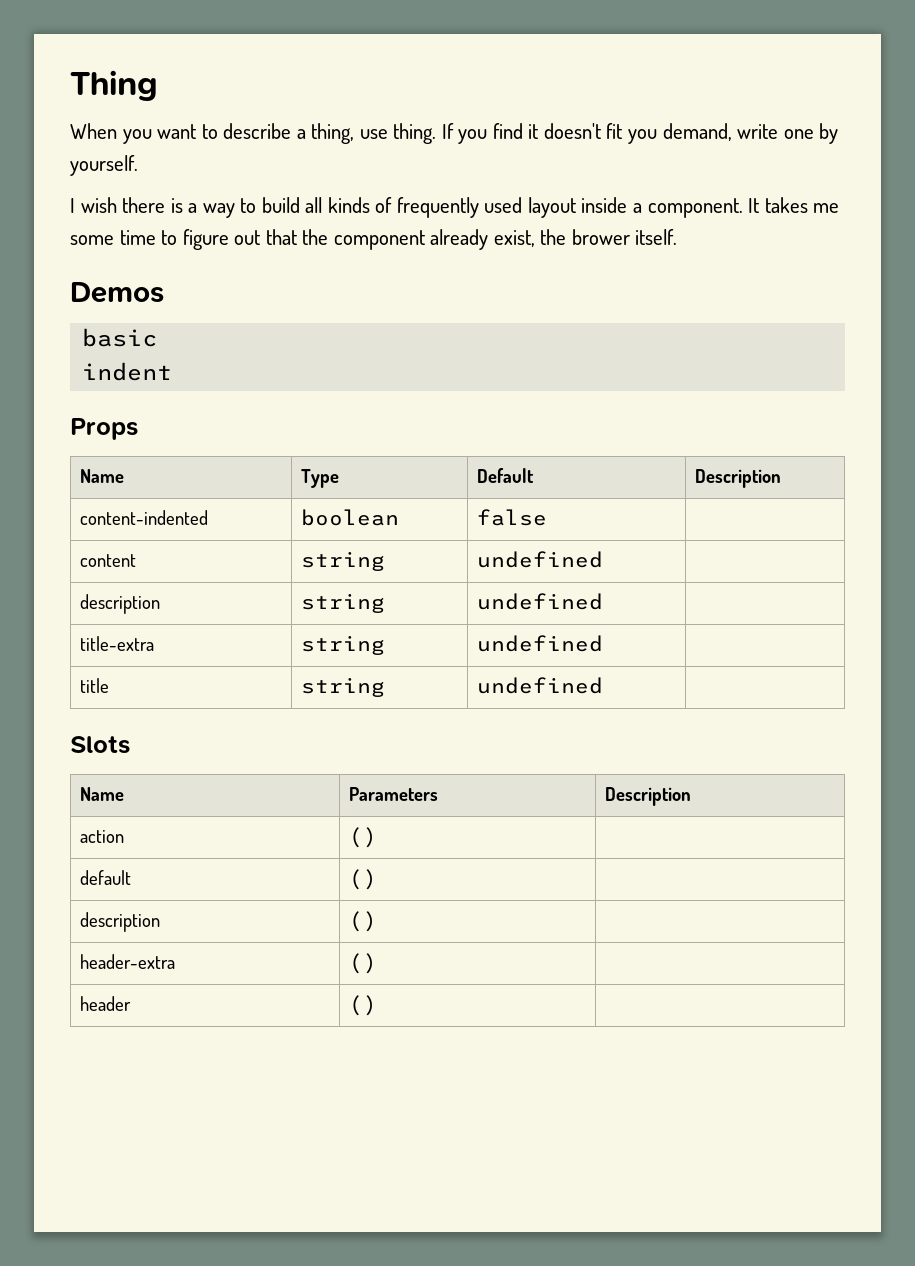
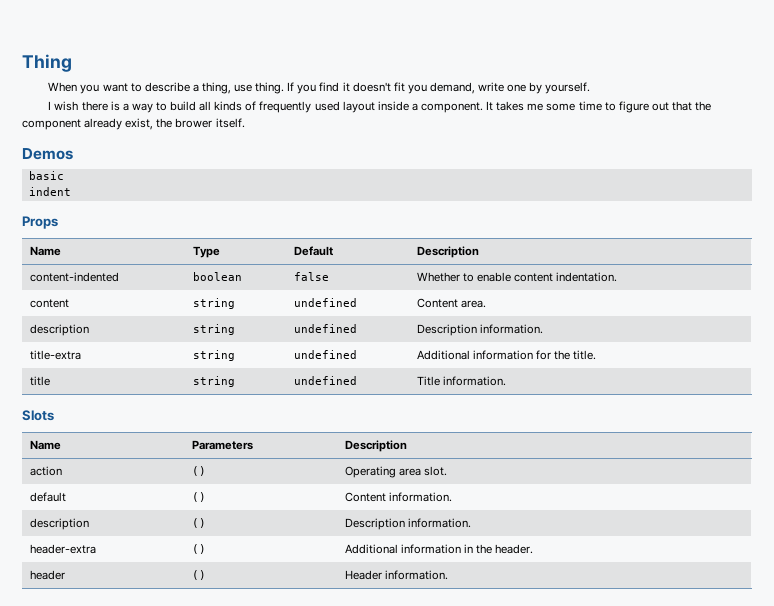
- content-indented | boolean | false |
+ content-indented | boolean | false | Whether to enable content indentation.
- content | string | undefined |
+ content | string | undefined | Content area.
- description | string | undefined |
+ description | string | undefined | Description information.
- title-extra | string | undefined |
+ title-extra | string | undefined | Additional information for the title.
- title | string | undefined |
+ title | string | undefined | Title information.
- action | () |
+ action | () | Operating area slot.
- default | () |
+ default | () | Content information.
- description | () |
+ description | () | Description information.
- header-extra | () |
+ header-extra | () | Additional information in the header.
- header | () |
+ header | () | Header information.

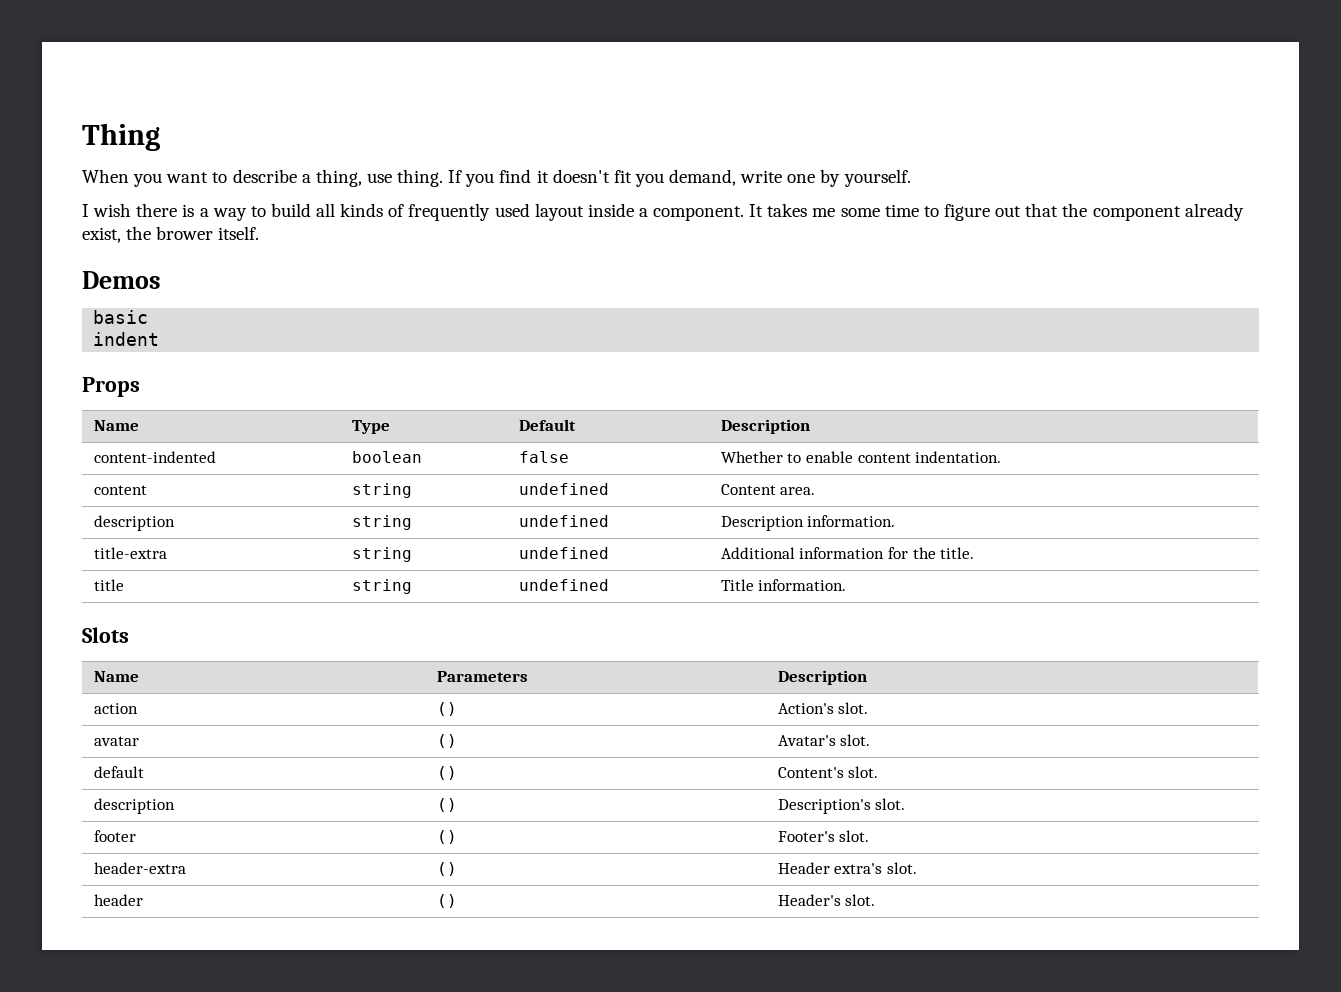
- action | () | Operating area slot.
+ action | () | Action's slot.
+ avatar | () | Avatar's slot.
- default | () | Content information.
+ default | () | Content's slot.
- description | () | Description information.
- header-extra | () | Additional information in the header.
+ description | () | Description's slot.
+ footer | () | Footer's slot.
+ header-extra | () | Header extra's slot.
- header | () | Header information.
+ header | () | Header's slot.

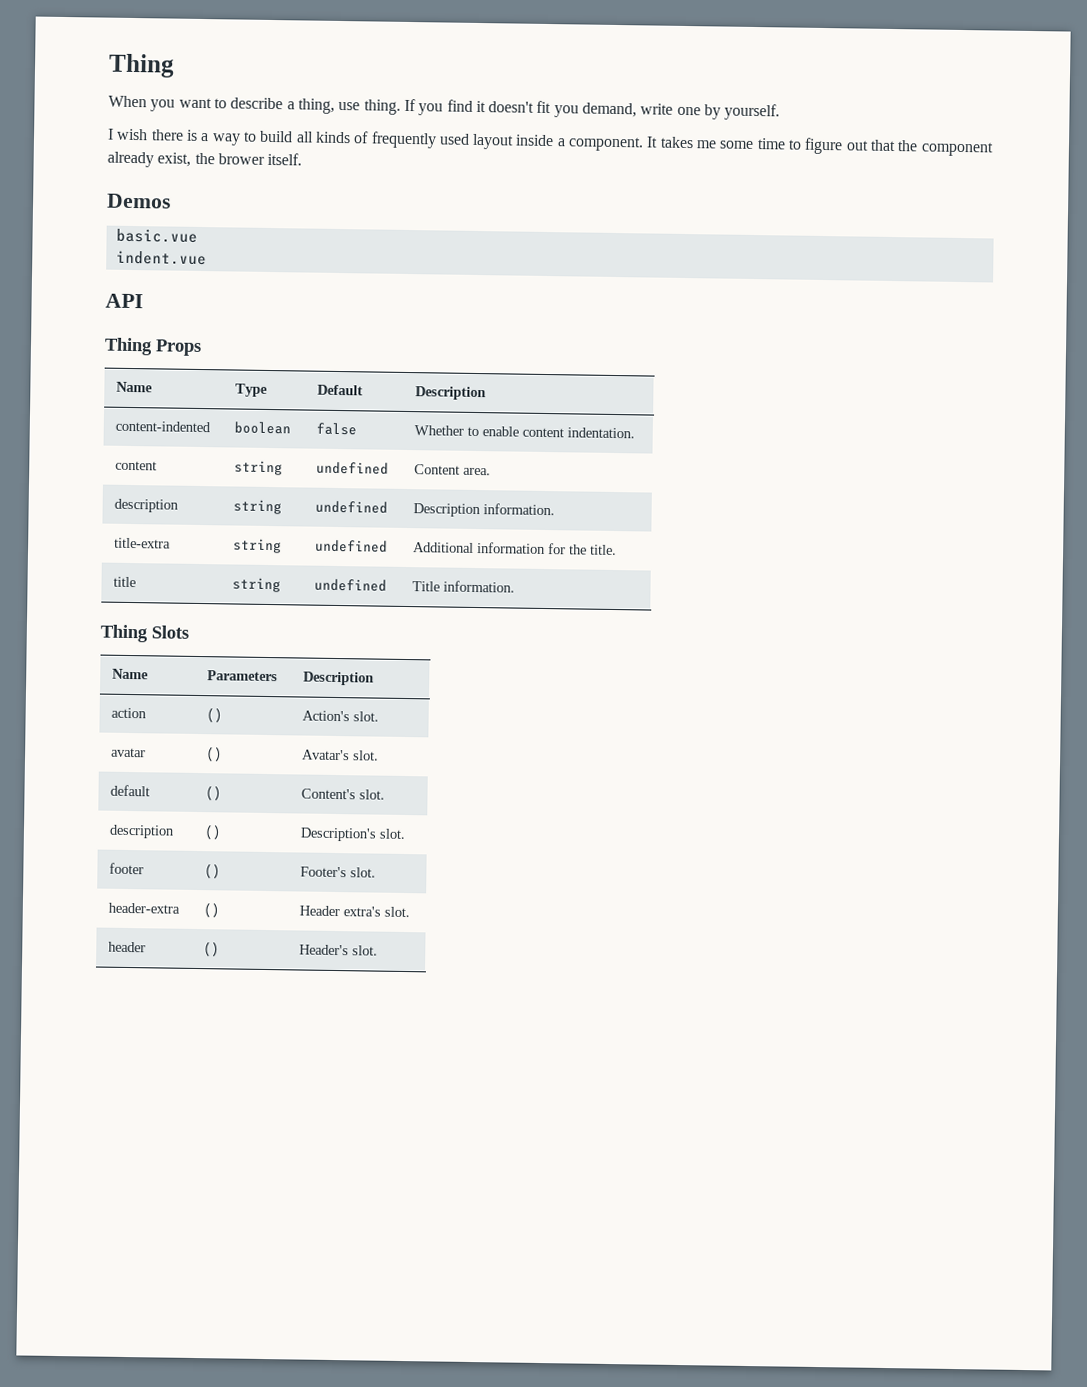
- basic
- indent
- Props
+ basic.vue
+ indent.vue
+ API
+ Thing Props
- Slots
+ Thing Slots

